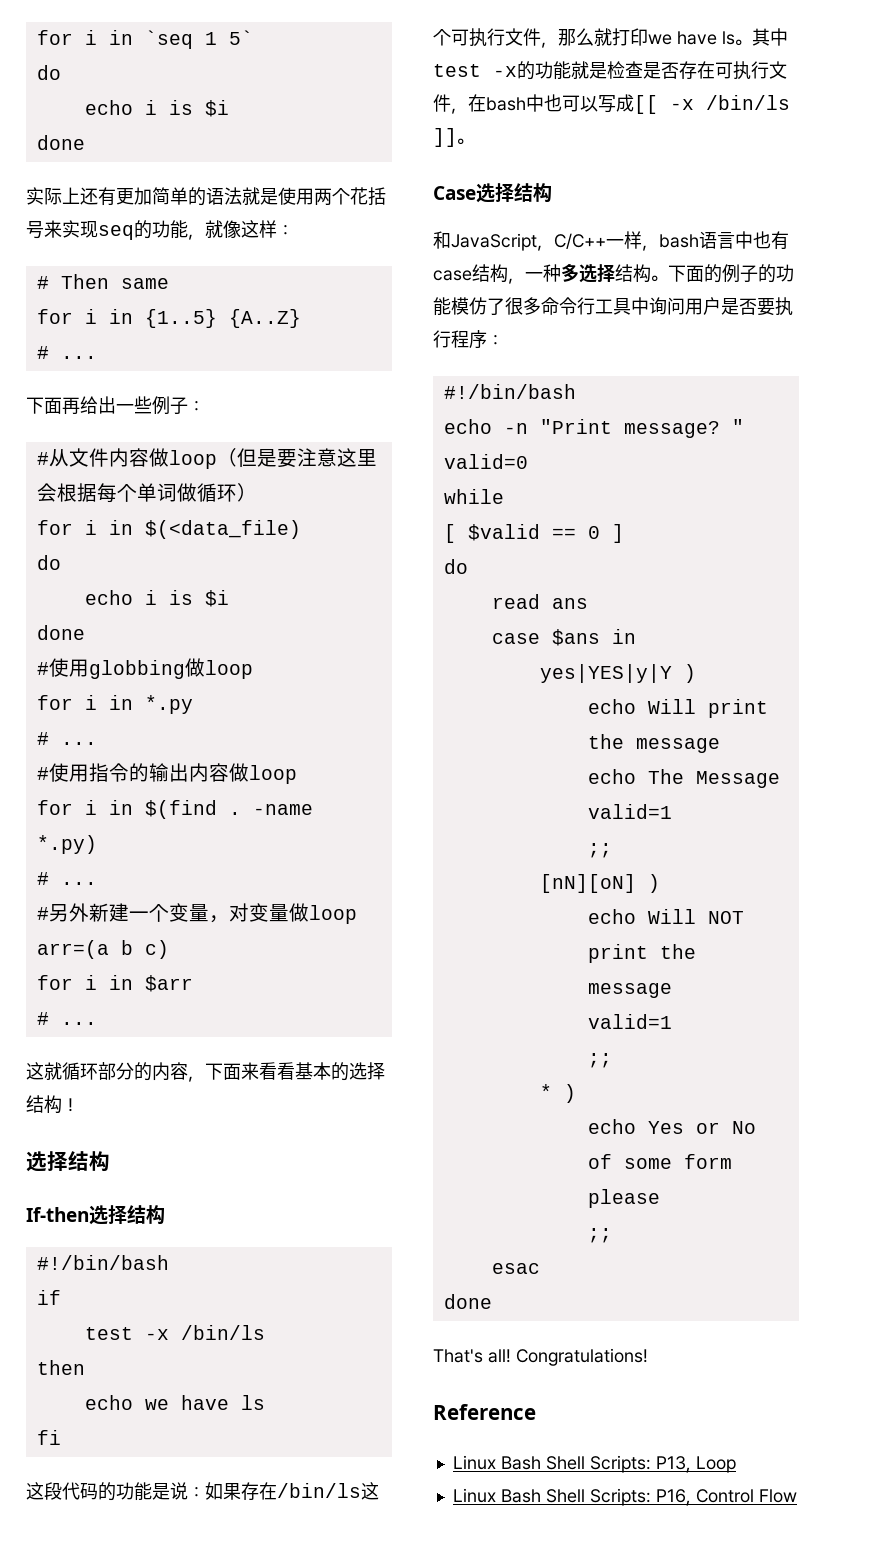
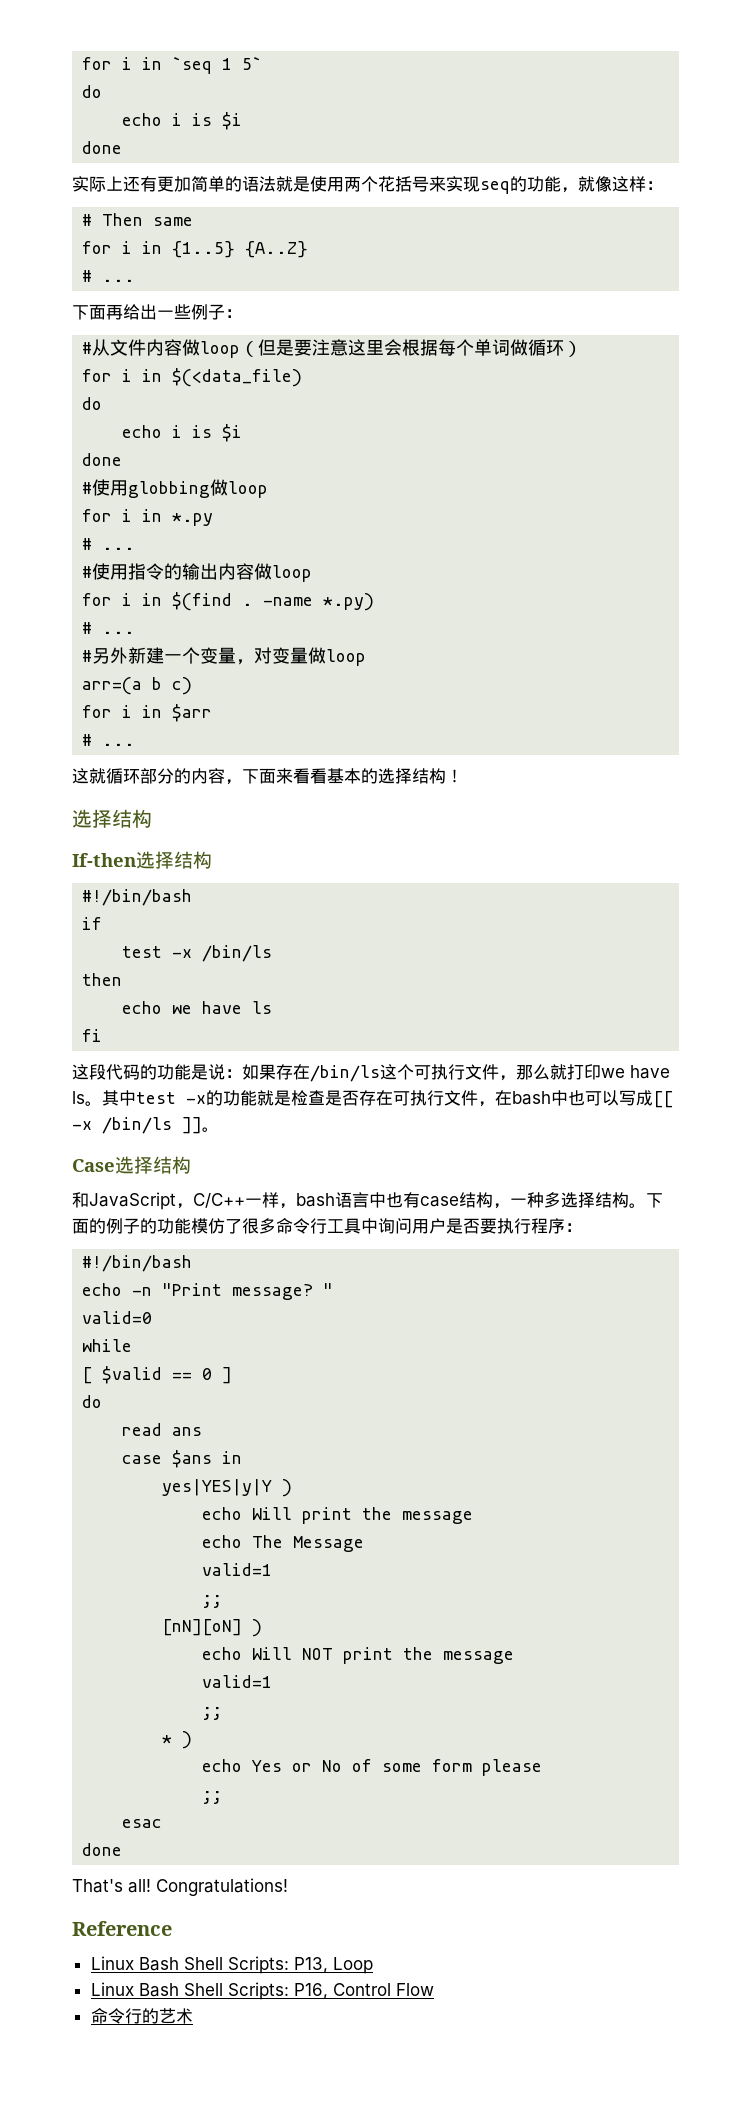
+ 命令行的艺术

